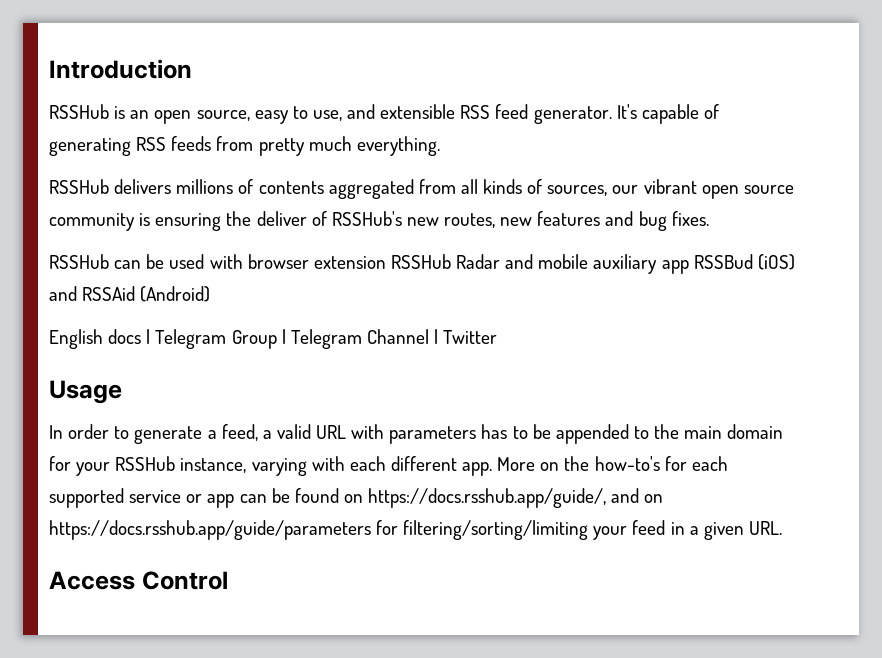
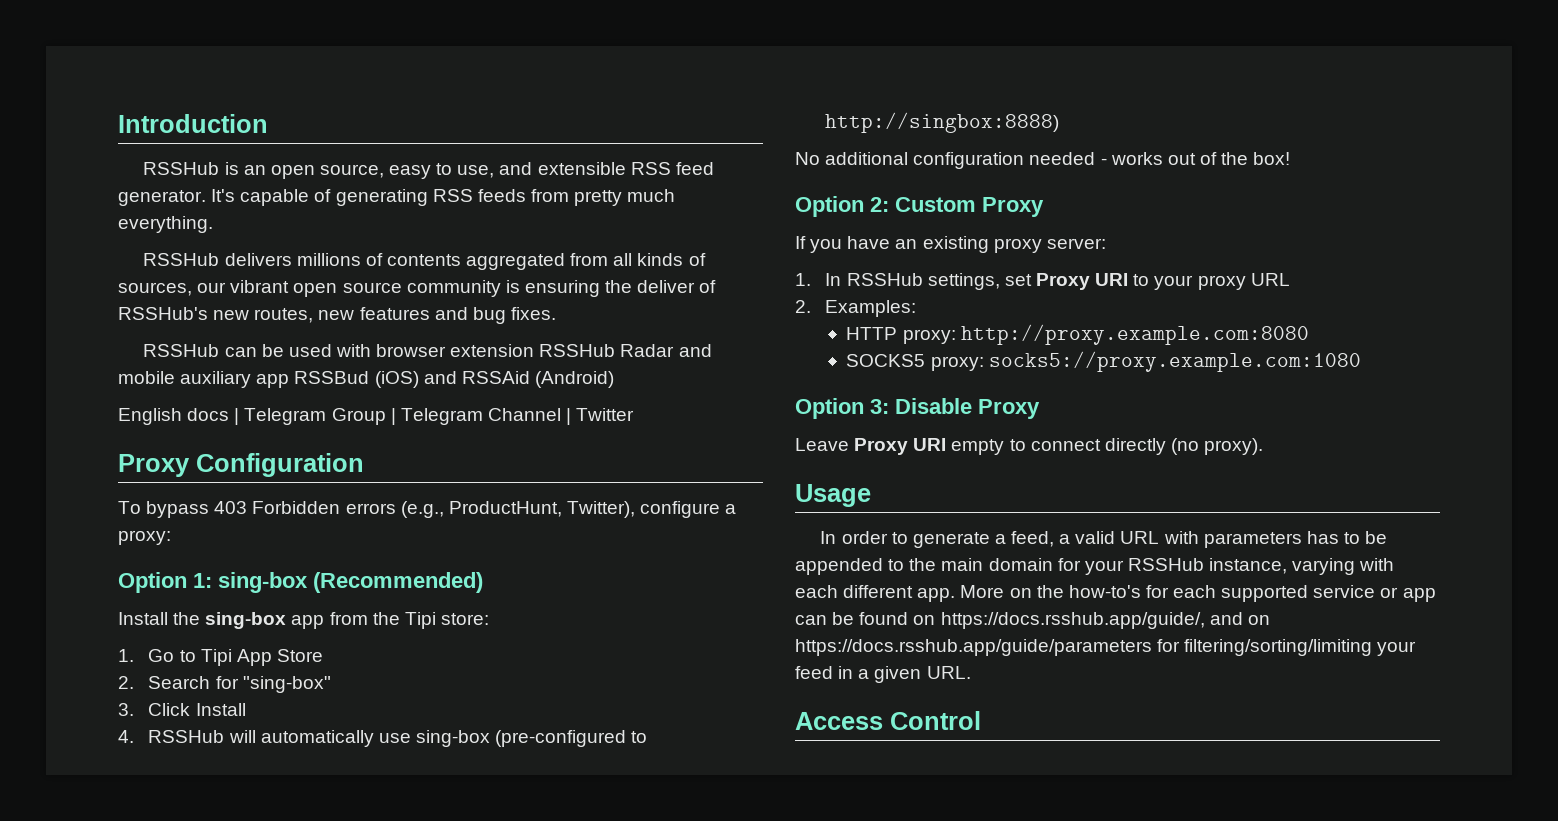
+ Proxy Configuration
+ To bypass 403 Forbidden errors (e.g., ProductHunt, Twitter), configure a proxy:
+ Option 1: sing-box (Recommended)
+ Install the sing-box app from the Tipi store:
+ 1. Go to Tipi App Store
+ 2. Search for "sing-box"
+ 3. Click Install
+ 4. RSSHub will automatically use sing-box (pre-configured to http://singbox:8888)
+ No additional configuration needed - works out of the box!
+ Option 2: Custom Proxy
+ If you have an existing proxy server:
+ 1. In RSSHub settings, set Proxy URI to your proxy URL
+ 2. Examples:
+ HTTP proxy: http://proxy.example.com:8080
+ SOCKS5 proxy: socks5://proxy.example.com:1080
+ Option 3: Disable Proxy
+ Leave Proxy URI empty to connect directly (no proxy).

